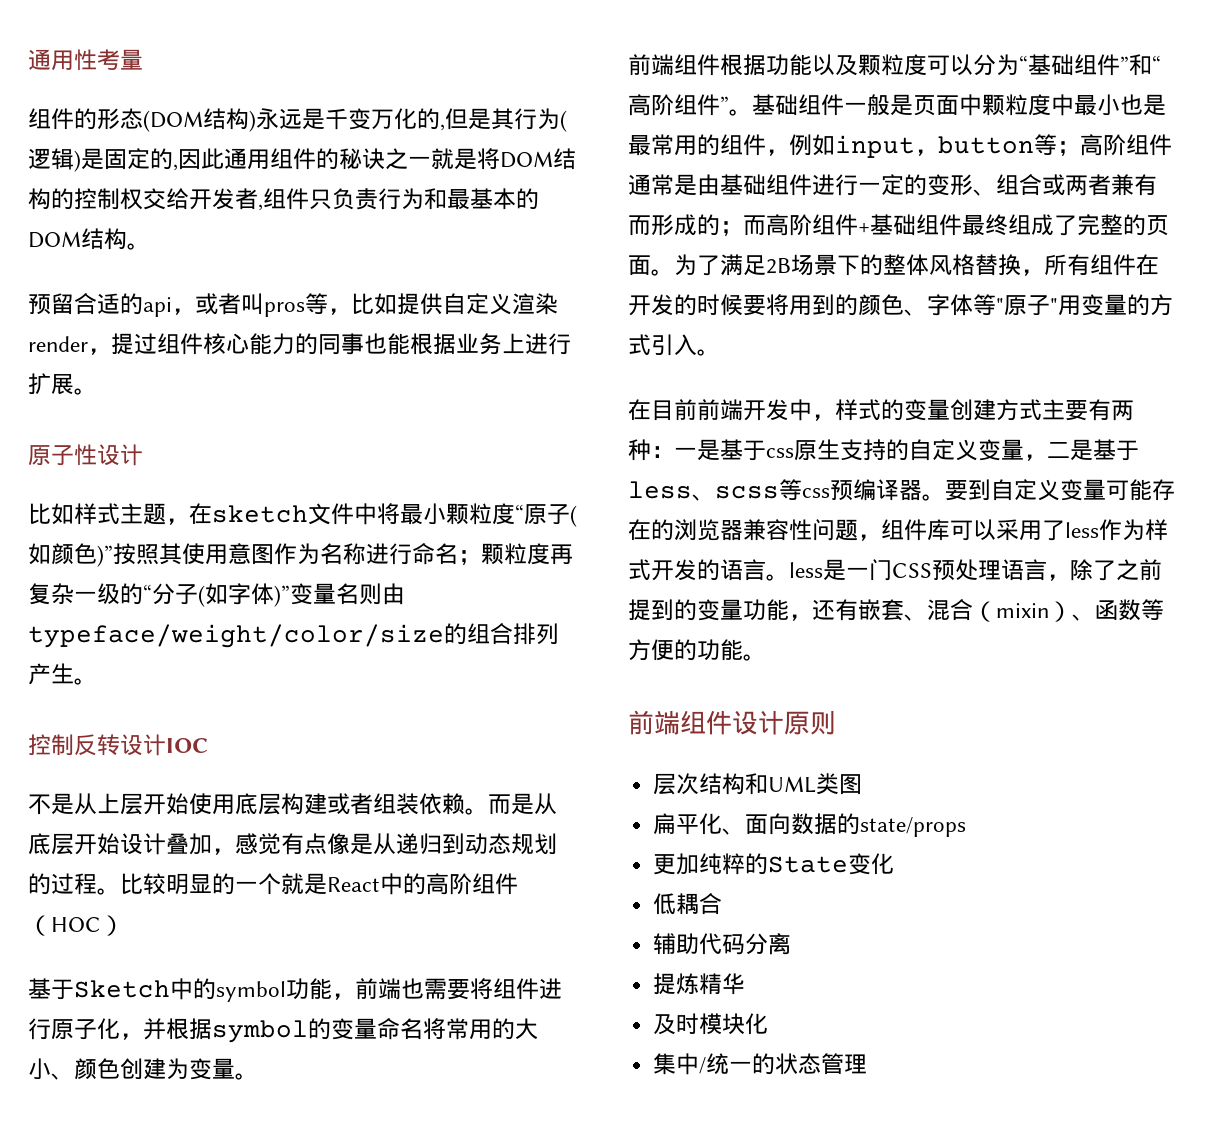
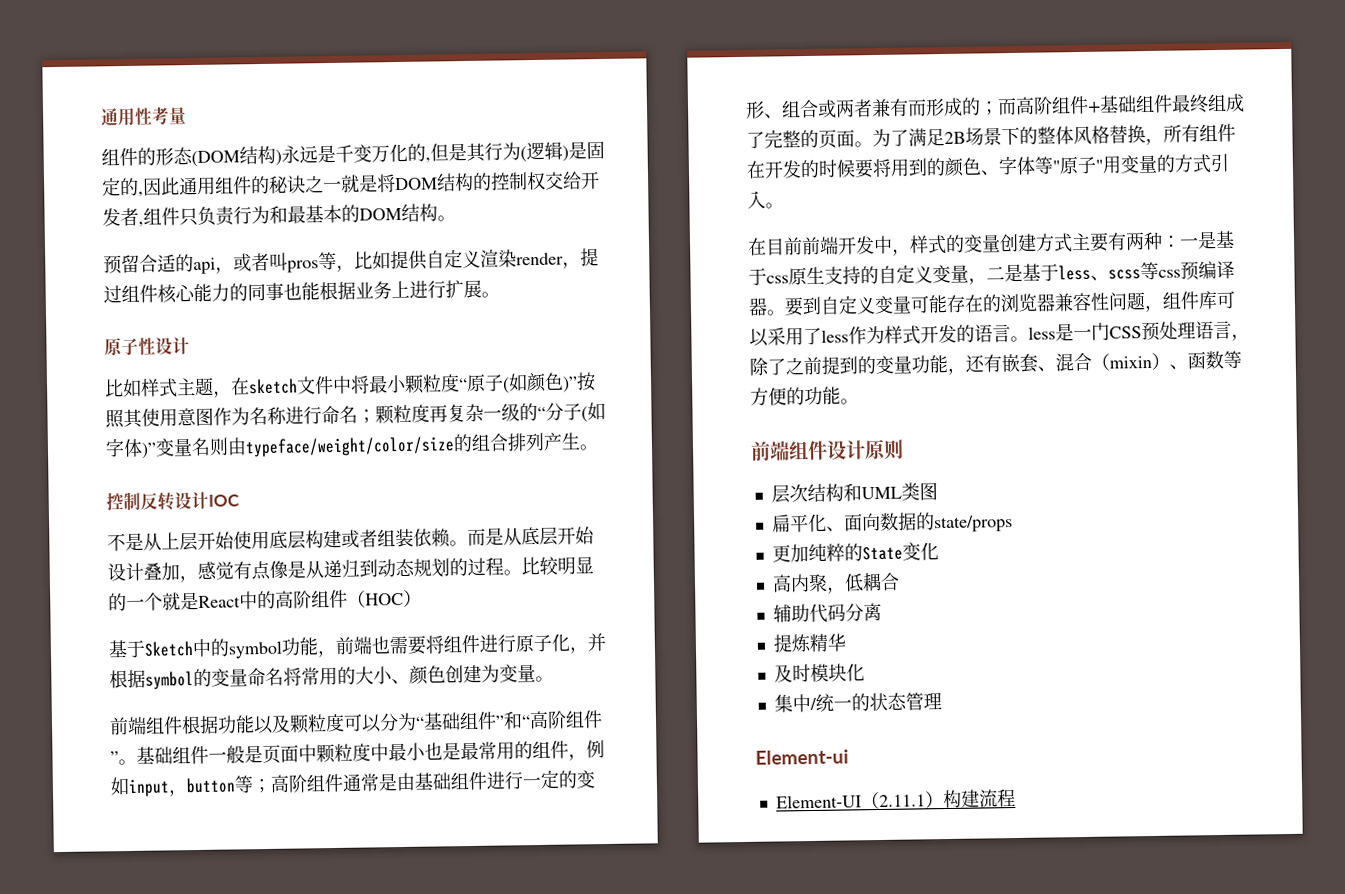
- 低耦合
+ 高内聚，低耦合
+ Element-ui
+ Element-UI（2.11.1）构建流程

